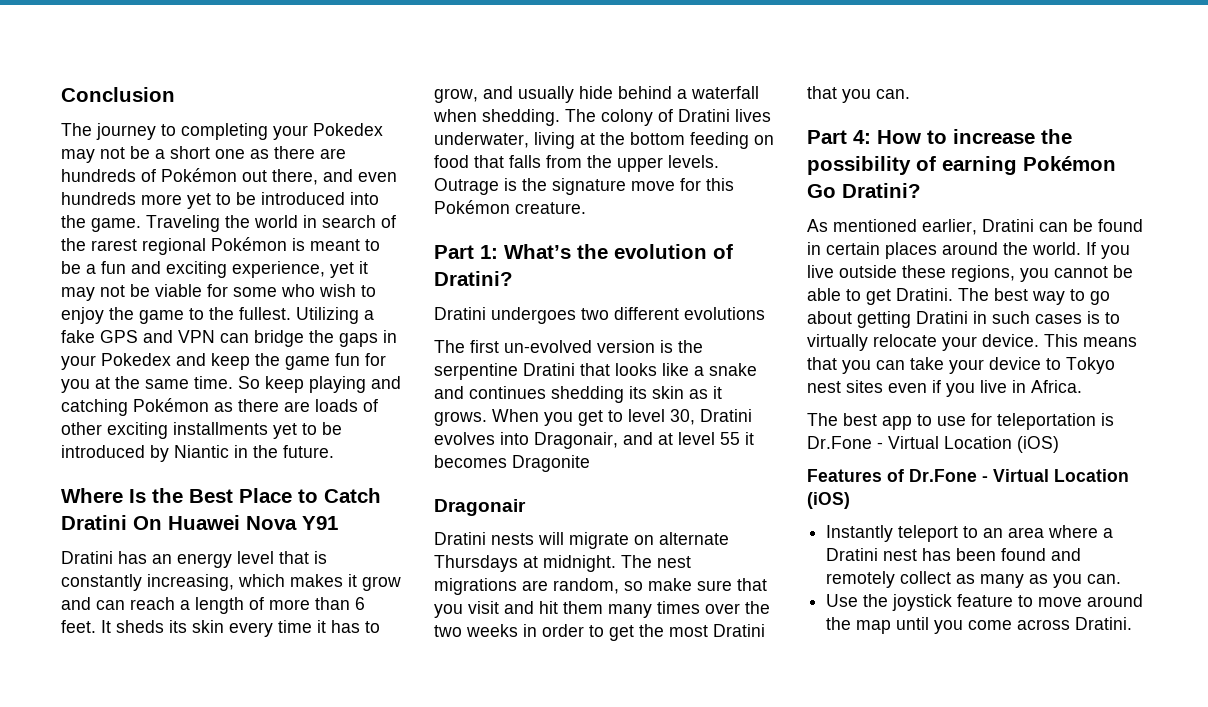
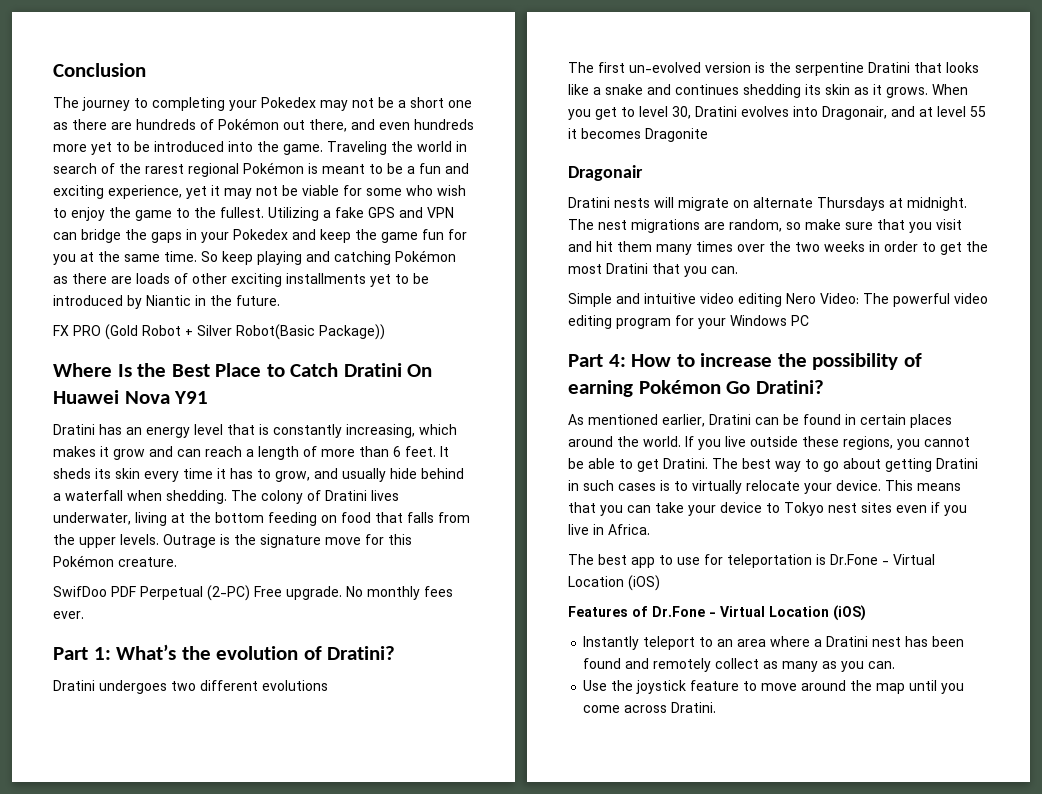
+ FX PRO (Gold Robot + Silver Robot(Basic Package))
+ SwifDoo PDF Perpetual (2-PC) Free upgrade. No monthly fees ever.
+ Simple and intuitive video editing Nero Video: The powerful video editing program for your Windows PC

